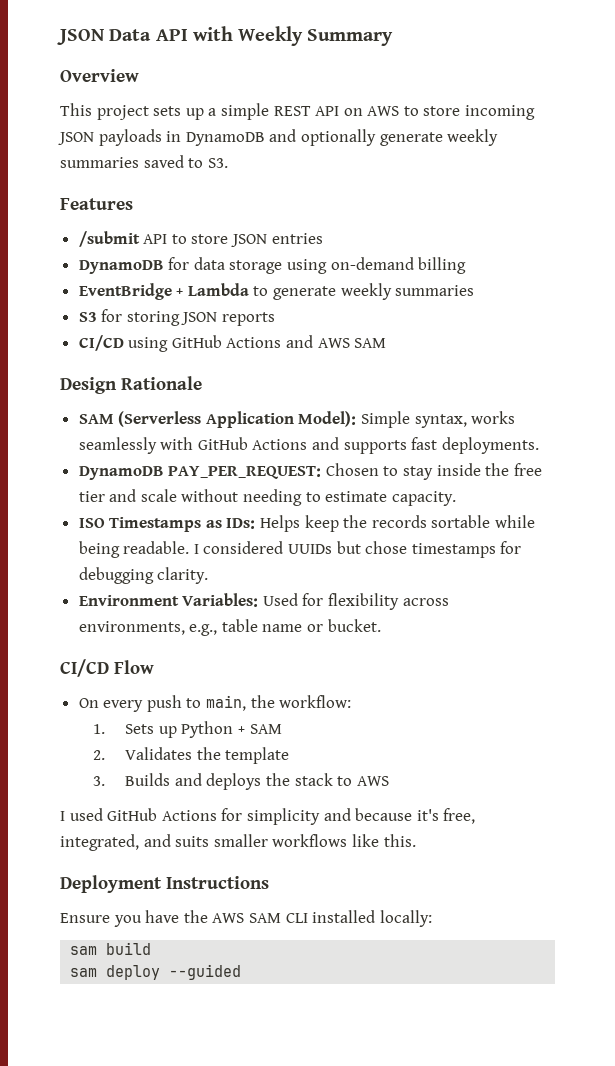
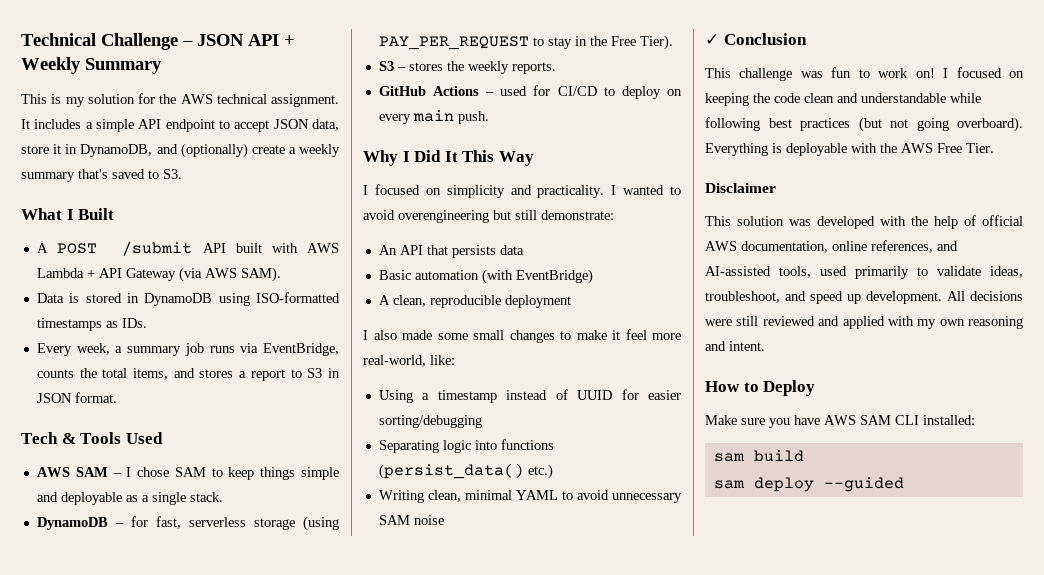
- JSON Data API with Weekly Summary
+ Technical Challenge – JSON API + Weekly Summary
- Overview
- This project sets up a simple REST API on AWS to store incoming JSON payloads in DynamoDB and optionally generate weekly summaries saved to S3.
- Features
- /submit API to store JSON entries
- DynamoDB for data storage using on-demand billing
- EventBridge + Lambda to generate weekly summaries
- S3 for storing JSON reports
- CI/CD using GitHub Actions and AWS SAM
- Design Rationale
- SAM (Serverless Application Model): Simple syntax, works seamlessly with GitHub Actions and supports fast deployments.
- DynamoDB PAY_PER_REQUEST: Chosen to stay inside the free tier and scale without needing to estimate capacity.
- ISO Timestamps as IDs: Helps keep the records sortable while being readable. I considered UUIDs but chose timestamps for debugging clarity.
- Environment Variables: Used for flexibility across environments, e.g., table name or bucket.
- CI/CD Flow
- On every push to main, the workflow:
- 1. Sets up Python + SAM
- 2. Validates the template
- 3. Builds and deploys the stack to AWS
- I used GitHub Actions for simplicity and because it's free, integrated, and suits smaller workflows like this.
- Deployment Instructions
- Ensure you have the AWS SAM CLI installed locally:
+ This is my solution for the AWS technical assignment. It includes a simple API endpoint to accept JSON data, store it in DynamoDB, and (optionally) create a weekly summary that's saved to S3.
+ What I Built
+ A POST /submit API built with AWS Lambda + API Gateway (via AWS SAM).
+ Data is stored in DynamoDB using ISO-formatted timestamps as IDs.
+ Every week, a summary job runs via EventBridge, counts the total items, and stores a report to S3 in JSON format.
+ Tech & Tools Used
+ AWS SAM – I chose SAM to keep things simple and deployable as a single stack.
+ DynamoDB – for fast, serverless storage (using PAY_PER_REQUEST to stay in the Free Tier).
+ S3 – stores the weekly reports.
+ GitHub Actions – used for CI/CD to deploy on every main push.
+ Why I Did It This Way
+ I focused on simplicity and practicality. I wanted to avoid overengineering but still demonstrate:
+ An API that persists data
+ Basic automation (with EventBridge)
+ A clean, reproducible deployment
+ I also made some small changes to make it feel more real-world, like:
+ Using a timestamp instead of UUID for easier sorting/debugging
+ Separating logic into functions (persist_data() etc.)
+ Writing clean, minimal YAML to avoid unnecessary SAM noise
+ ✓ Conclusion
+ This challenge was fun to work on! I focused on keeping the code clean and understandable while following best practices (but not going overboard). Everything is deployable with the AWS Free Tier.
+ Disclaimer
+ This solution was developed with the help of official AWS documentation, online references, and AI-assisted tools, used primarily to validate ideas, troubleshoot, and speed up development. All decisions were still reviewed and applied with my own reasoning and intent.
+ How to Deploy
+ Make sure you have AWS SAM CLI installed:

